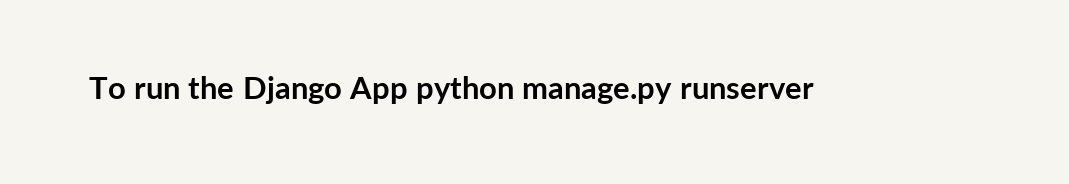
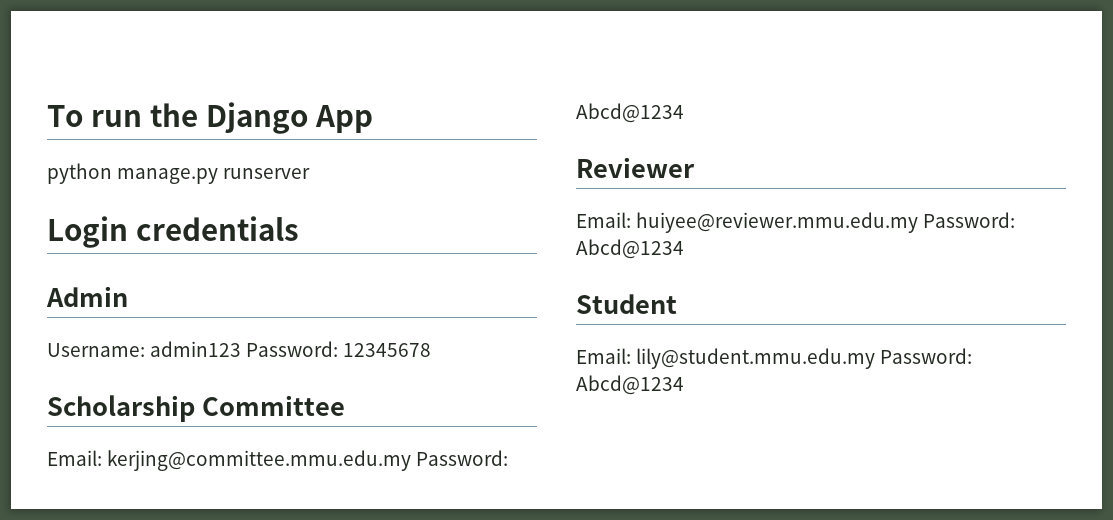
- To run the Django App python manage.py runserver
+ To run the Django App
+ python manage.py runserver
+ Login credentials
+ Admin
+ Username: admin123 Password: 12345678
+ Scholarship Committee
+ Email: kerjing@committee.mmu.edu.my Password: Abcd@1234
+ Reviewer
+ Email: huiyee@reviewer.mmu.edu.my Password: Abcd@1234
+ Student
+ Email: lily@student.mmu.edu.my Password: Abcd@1234

